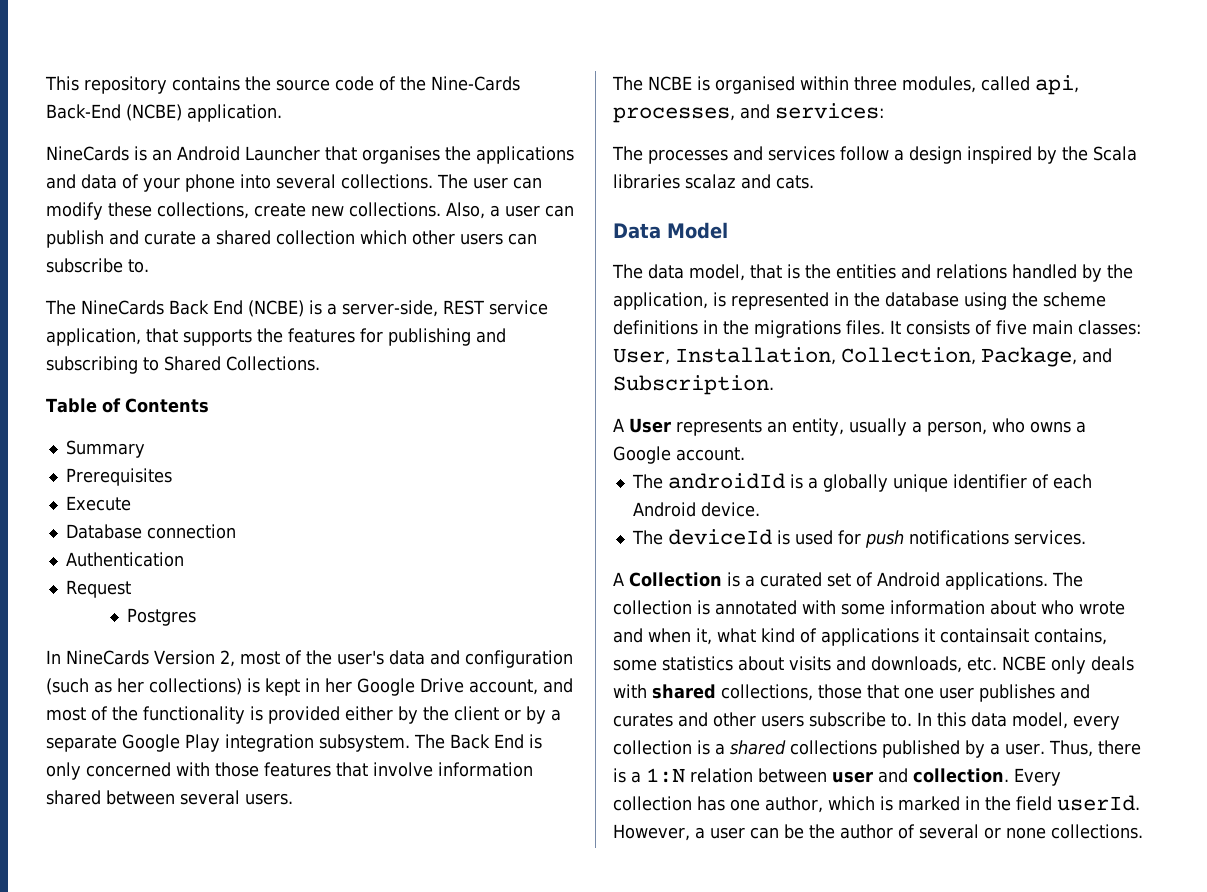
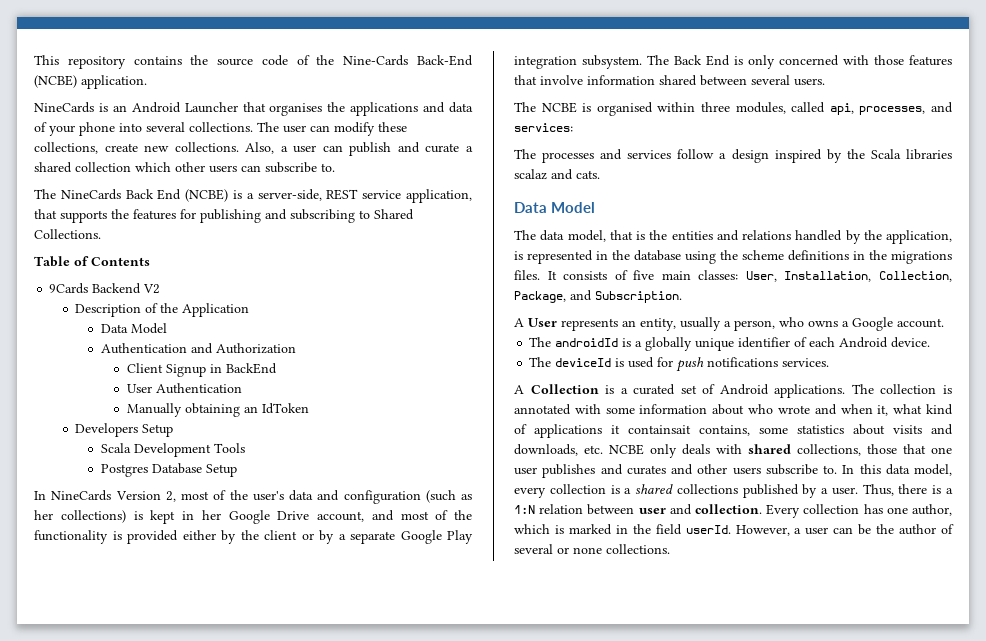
- Summary
- Prerequisites
- Execute
- Database connection
- Authentication
- Request
+ 9Cards Backend V2
+ Description of the Application
+ Data Model
+ Authentication and Authorization
+ Client Signup in BackEnd
+ User Authentication
+ Manually obtaining an IdToken
+ Developers Setup
+ Scala Development Tools
- Postgres
+ Postgres Database Setup

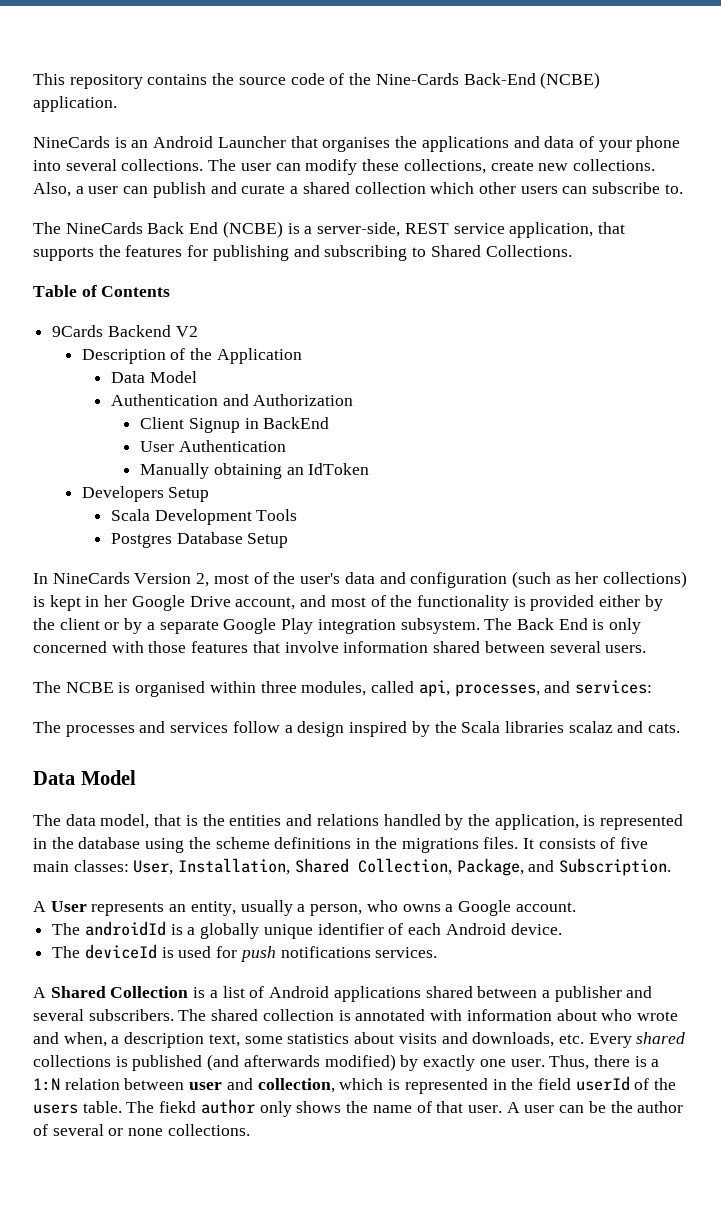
- It consists of five main classes: User, Installation, Collection, Package, and Subscription.
+ It consists of five main classes: User, Installation, Shared Collection, Package, and Subscription.
- A Collection is a curated set of Android applications. The collection is annotated with some information about who wrote and when it, what kind of applications it containsait contains, some statistics about visits and downloads, etc. NCBE only deals with shared collections, those that one user publishes and curates and other users subscribe to. In this data model, every collection is a shared collections published by a user.
+ A Shared Collection is a list of Android applications shared between a publisher and several subscribers. The shared collection is annotated with information about who wrote and when, a description text, some statistics about visits and downloads, etc. Every shared collections is published (and afterwards modified) by exactly one user.
- Thus, there is a 1:N relation between user and collection. Every collection has one author, which is marked in the field userId. However, a user can be the author of several or none collections.
+ Thus, there is a 1:N relation between user and collection, which is represented in the field userId of the users table. The fiekd author only shows the name of that user. A user can be the author of several or none collections.

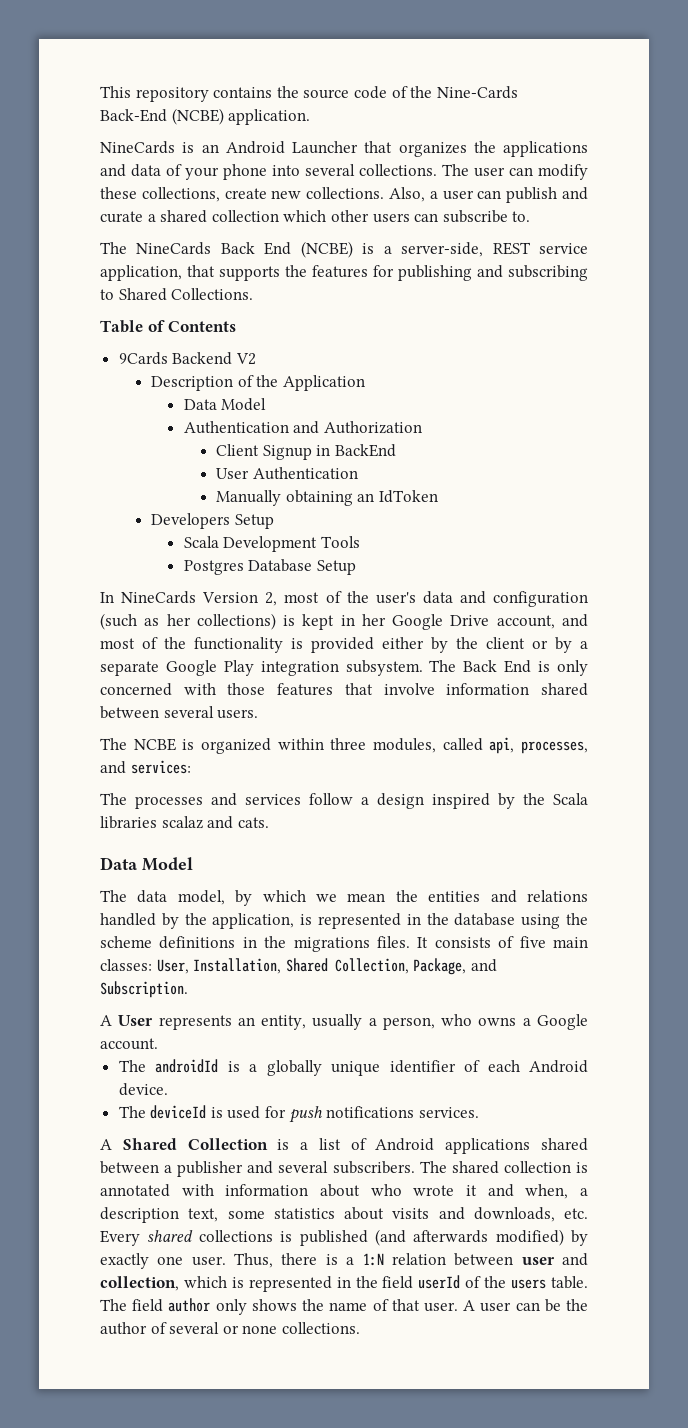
- NineCards is an Android Launcher that organises the applications and data of your phone into several collections.
+ NineCards is an Android Launcher that organizes the applications and data of your phone into several collections.
- The NCBE is organised within three modules, called api, processes, and services:
+ The NCBE is organized within three modules, called api, processes, and services:
- The data model, that is the entities and relations handled by the application, is represented in the database using the scheme definitions in the migrations files.
+ The data model, by which we mean the entities and relations handled by the application, is represented in the database using the scheme definitions in the migrations files.
- The shared collection is annotated with information about who wrote and when, a description text, some statistics about visits and downloads, etc. Every shared collections is published (and afterwards modified) by exactly one user.
+ The shared collection is annotated with information about who wrote it and when, a description text, some statistics about visits and downloads, etc. Every shared collections is published (and afterwards modified) by exactly one user.
- The fiekd author only shows the name of that user.
+ The field author only shows the name of that user.

